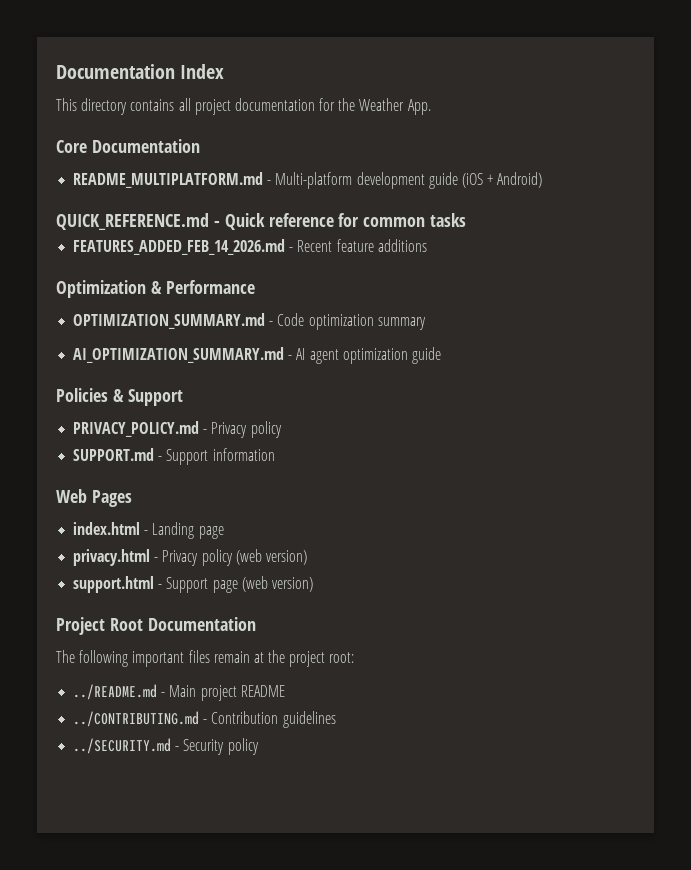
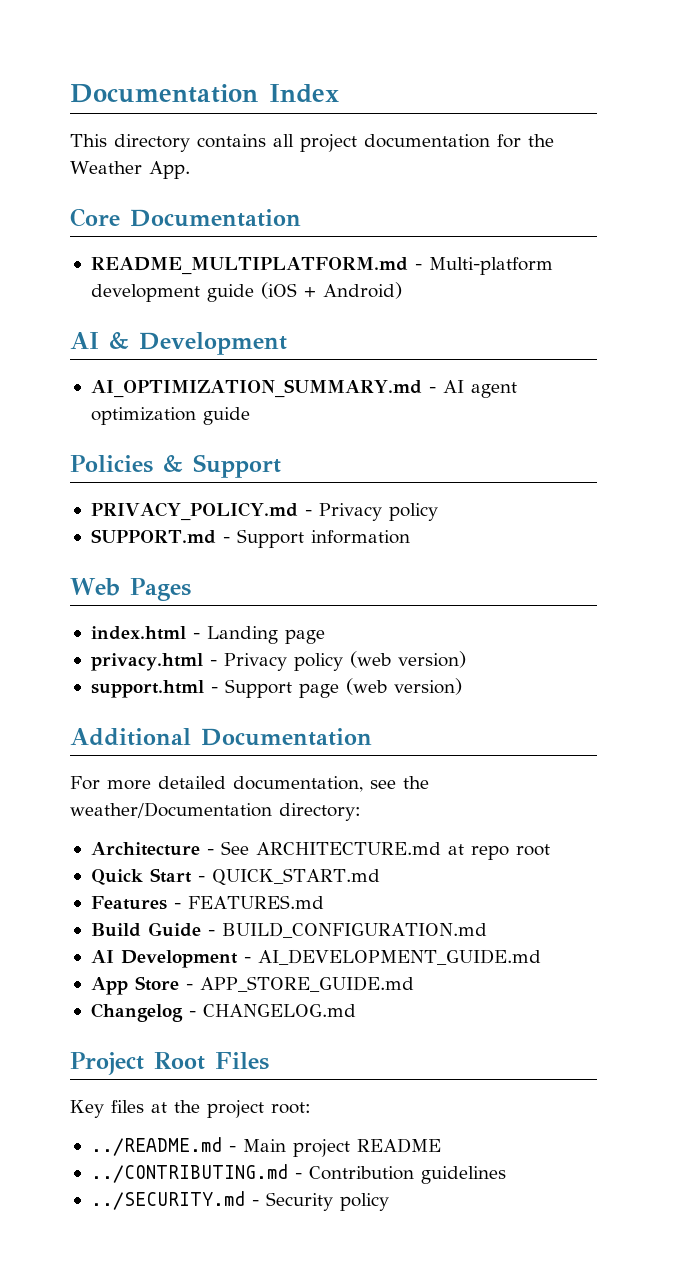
- QUICK_REFERENCE.md - Quick reference for common tasks
- FEATURES_ADDED_FEB_14_2026.md - Recent feature additions
- Optimization & Performance
- OPTIMIZATION_SUMMARY.md - Code optimization summary
+ AI & Development
- Project Root Documentation
- The following important files remain at the project root:
+ Additional Documentation
+ For more detailed documentation, see the weather/Documentation directory:
+ Architecture - See ARCHITECTURE.md at repo root
+ Quick Start - QUICK_START.md
+ Features - FEATURES.md
+ Build Guide - BUILD_CONFIGURATION.md
+ AI Development - AI_DEVELOPMENT_GUIDE.md
+ App Store - APP_STORE_GUIDE.md
+ Changelog - CHANGELOG.md
+ Project Root Files
+ Key files at the project root:

